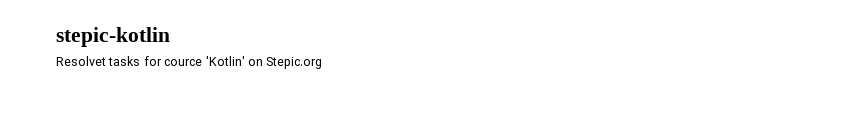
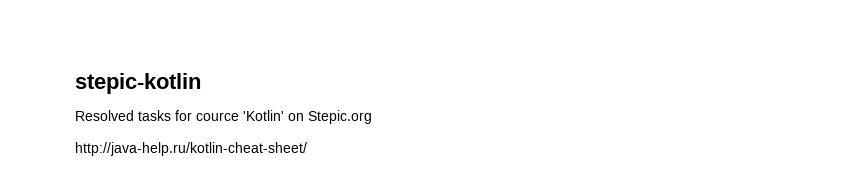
- Resolvet tasks for cource 'Kotlin' on Stepic.org
+ Resolved tasks for cource 'Kotlin' on Stepic.org
+ http://java-help.ru/kotlin-cheat-sheet/

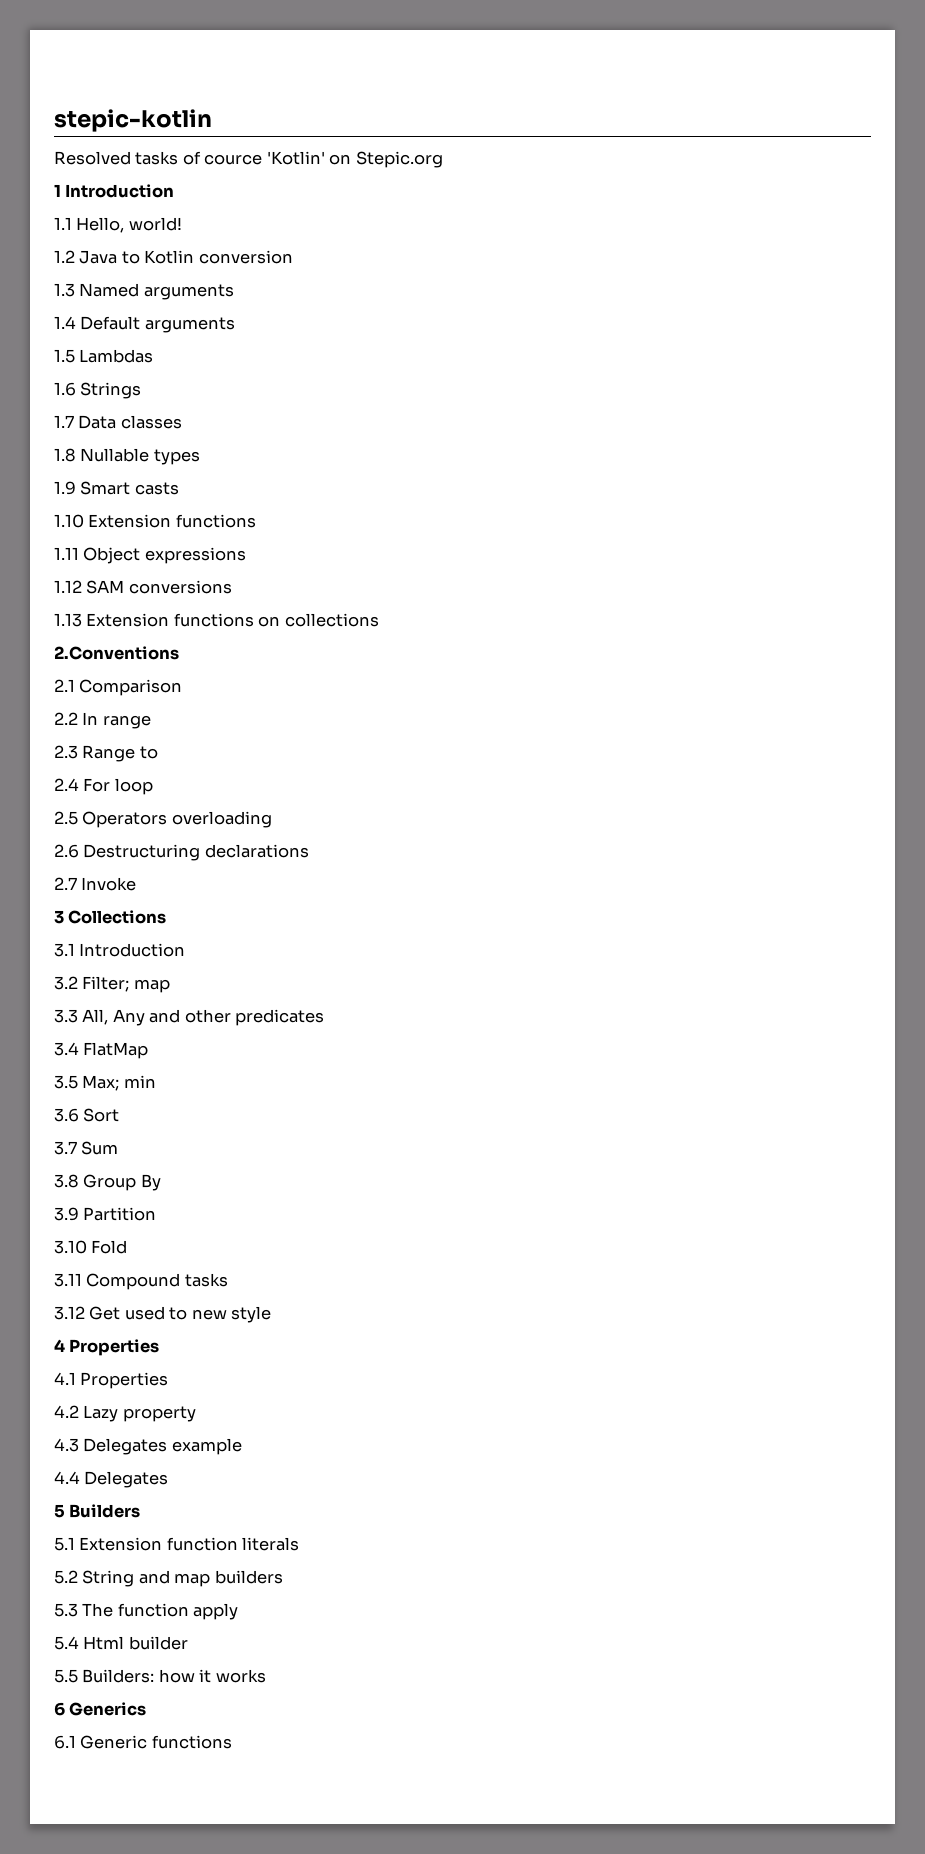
- Resolved tasks for cource 'Kotlin' on Stepic.org
+ Resolved tasks of cource 'Kotlin' on Stepic.org
- http://java-help.ru/kotlin-cheat-sheet/
+ 1 Introduction
+ 1.1 Hello, world!
+ 1.2 Java to Kotlin conversion
+ 1.3 Named arguments
+ 1.4 Default arguments
+ 1.5 Lambdas
+ 1.6 Strings
+ 1.7 Data classes
+ 1.8 Nullable types
+ 1.9 Smart casts
+ 1.10 Extension functions
+ 1.11 Object expressions
+ 1.12 SAM conversions
+ 1.13 Extension functions on collections
+ 2.Conventions
+ 2.1 Comparison
+ 2.2 In range
+ 2.3 Range to
+ 2.4 For loop
+ 2.5 Operators overloading
+ 2.6 Destructuring declarations
+ 2.7 Invoke
+ 3 Collections
+ 3.1 Introduction
+ 3.2 Filter; map
+ 3.3 All, Any and other predicates
+ 3.4 FlatMap
+ 3.5 Max; min
+ 3.6 Sort
+ 3.7 Sum
+ 3.8 Group By
+ 3.9 Partition
+ 3.10 Fold
+ 3.11 Compound tasks
+ 3.12 Get used to new style
+ 4 Properties
+ 4.1 Properties
+ 4.2 Lazy property
+ 4.3 Delegates example
+ 4.4 Delegates
+ 5 Builders
+ 5.1 Extension function literals
+ 5.2 String and map builders
+ 5.3 The function apply
+ 5.4 Html builder
+ 5.5 Builders: how it works
+ 6 Generics
+ 6.1 Generic functions

